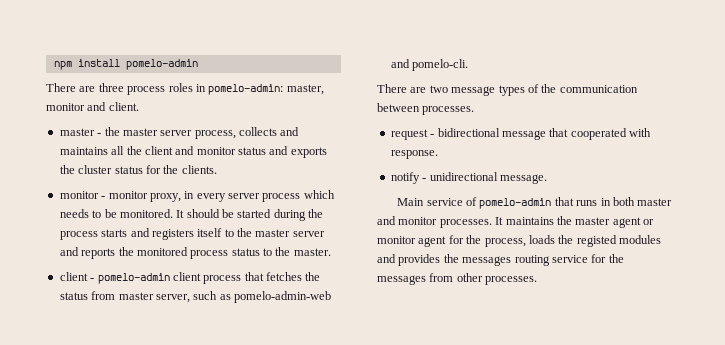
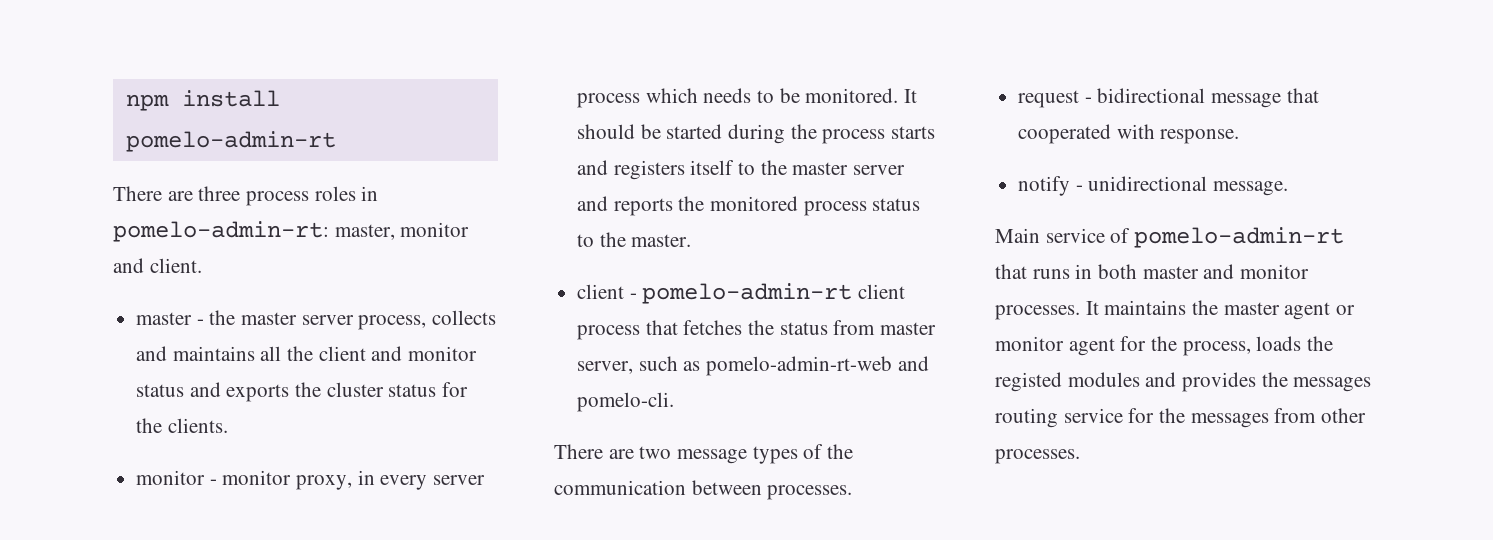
- npm install pomelo-admin
+ npm install pomelo-admin-rt
- There are three process roles in pomelo-admin: master, monitor and client.
+ There are three process roles in pomelo-admin-rt: master, monitor and client.
- client - pomelo-admin client process that fetches the status from master server, such as pomelo-admin-web and pomelo-cli.
+ client - pomelo-admin-rt client process that fetches the status from master server, such as pomelo-admin-rt-web and pomelo-cli.
- Main service of pomelo-admin that runs in both master and monitor processes.
+ Main service of pomelo-admin-rt that runs in both master and monitor processes.

